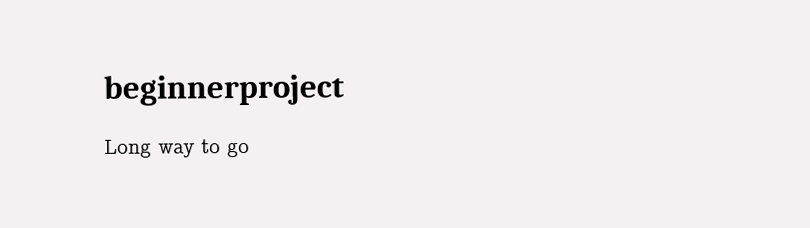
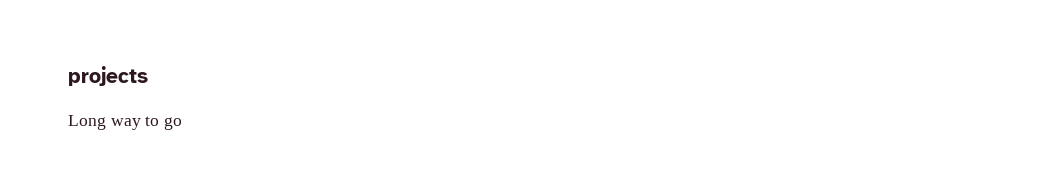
- beginnerproject
+ projects

